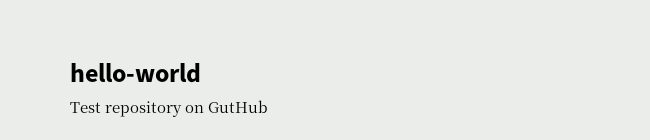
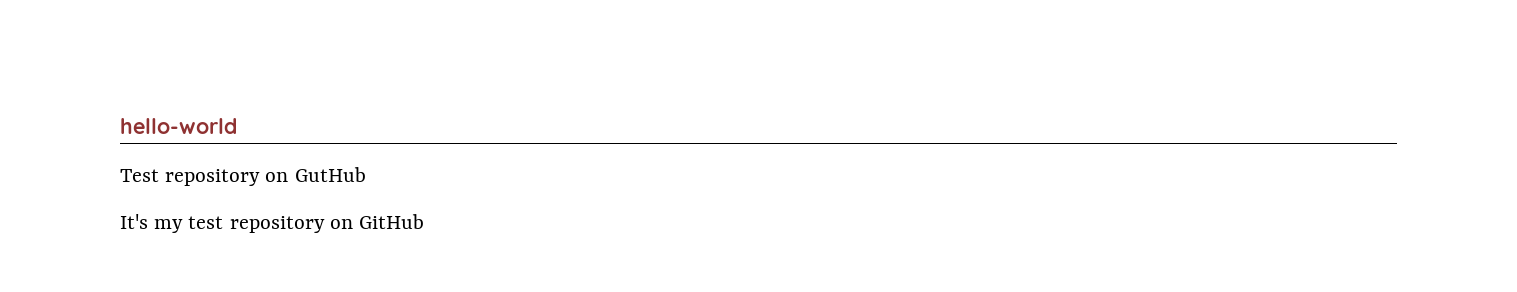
+ It's my test repository on GitHub

